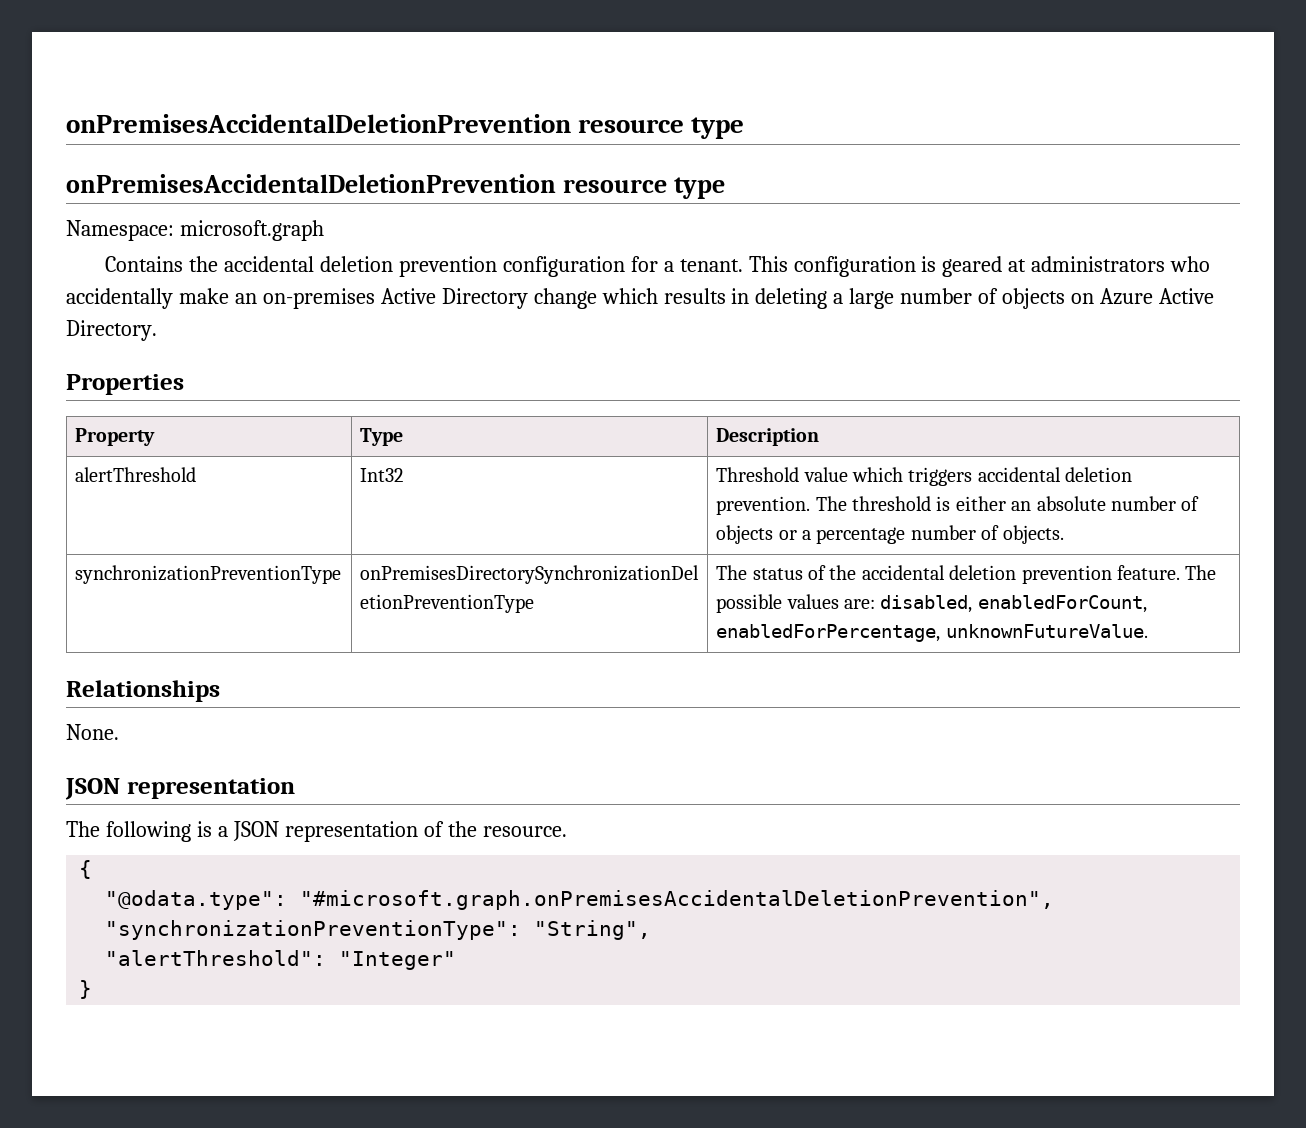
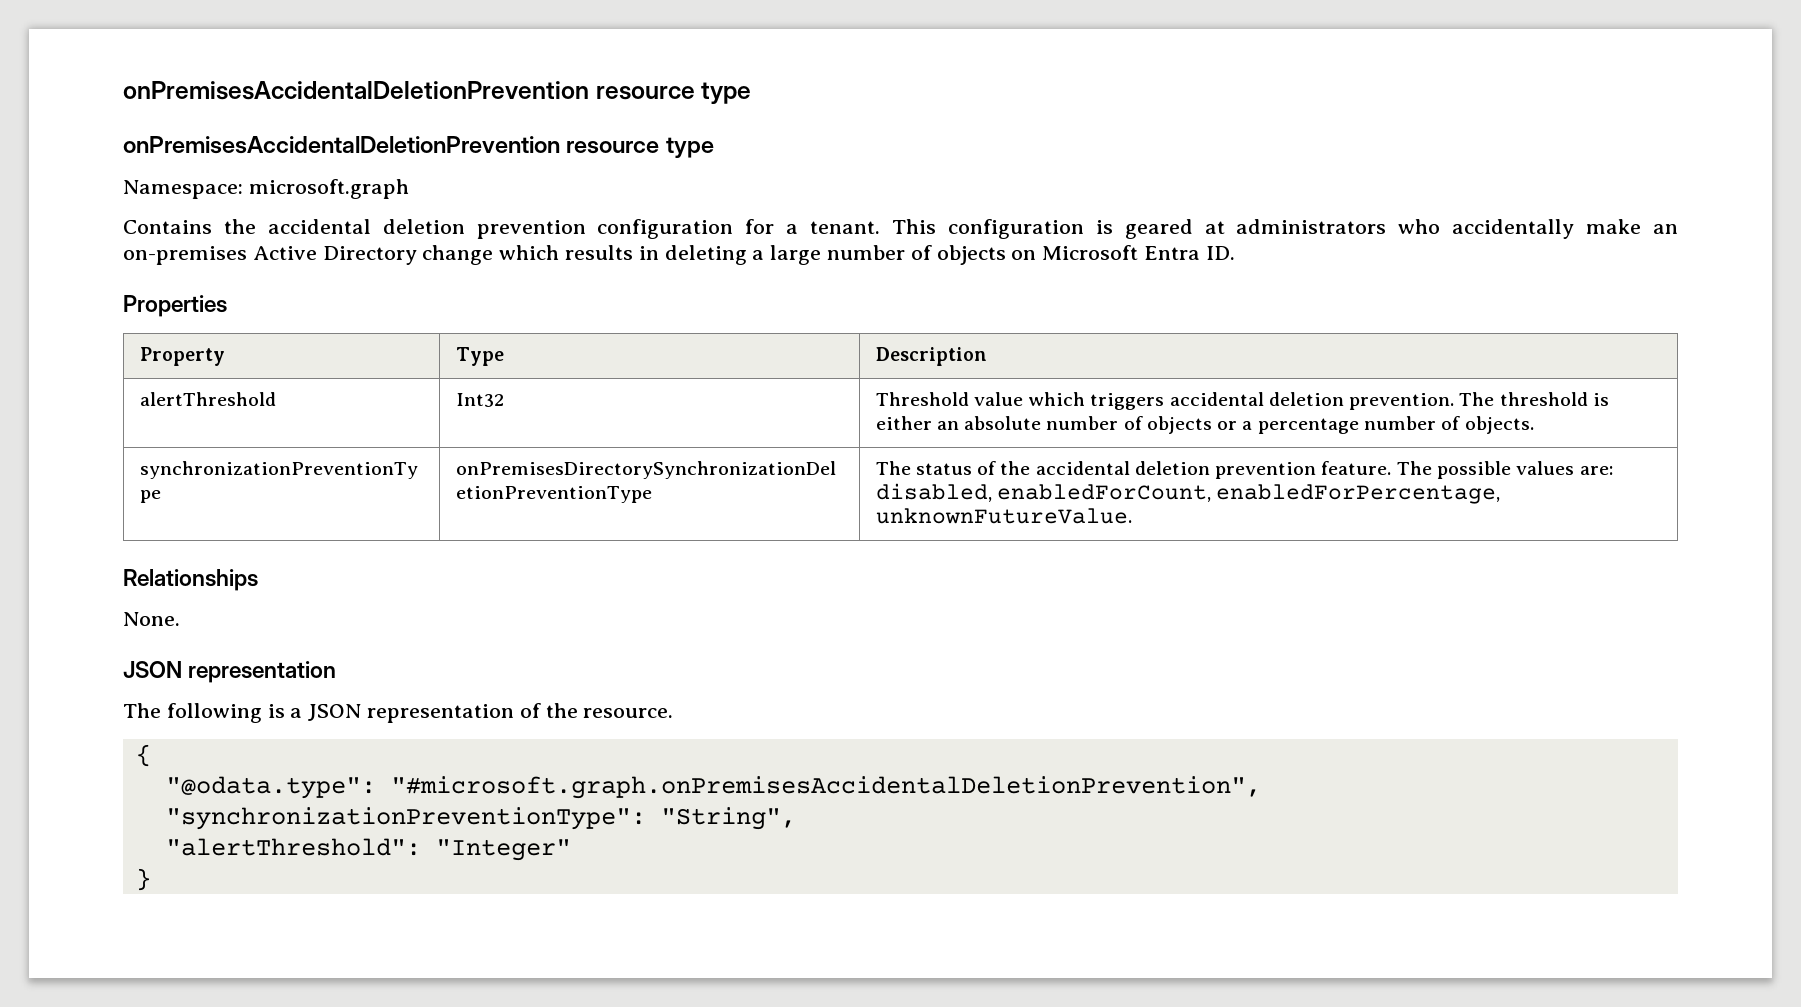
- This configuration is geared at administrators who accidentally make an on-premises Active Directory change which results in deleting a large number of objects on Azure Active Directory.
+ This configuration is geared at administrators who accidentally make an on-premises Active Directory change which results in deleting a large number of objects on Microsoft Entra ID.

